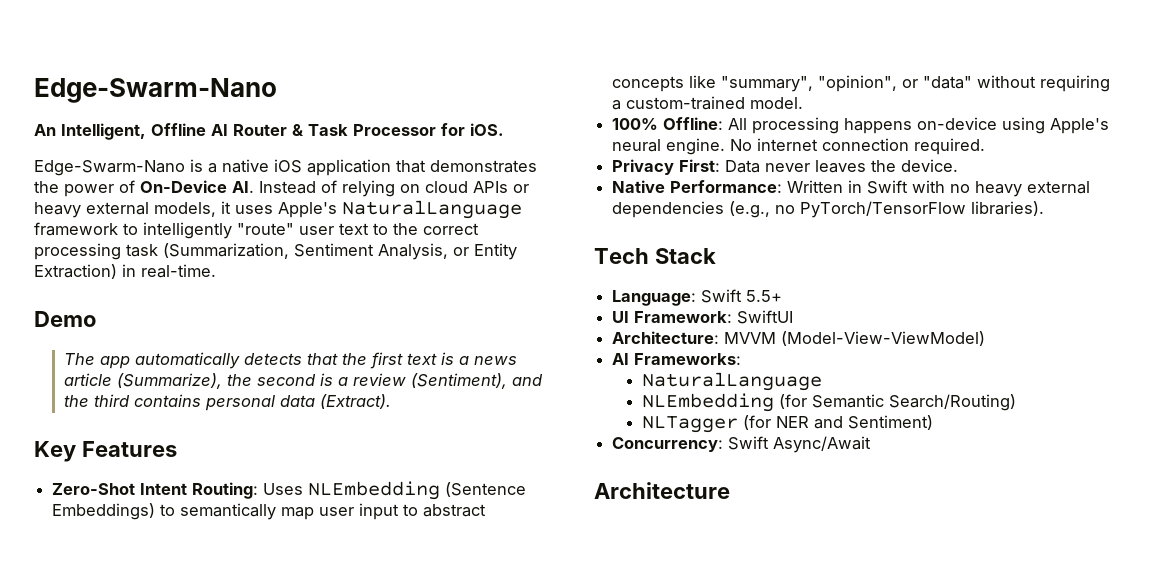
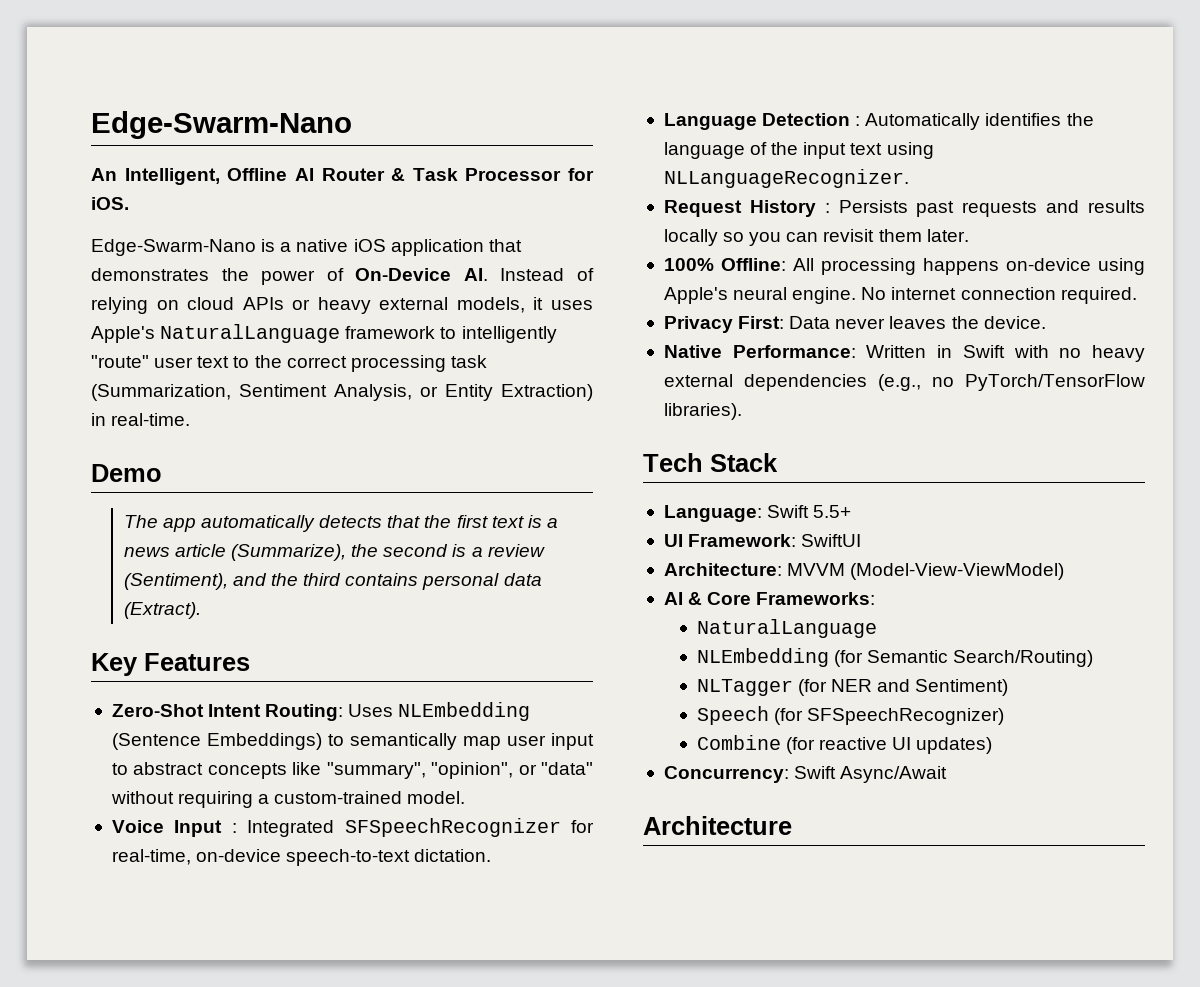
+ Voice Input : Integrated SFSpeechRecognizer for real-time, on-device speech-to-text dictation.
+ Language Detection : Automatically identifies the language of the input text using NLLanguageRecognizer.
+ Request History : Persists past requests and results locally so you can revisit them later.
- AI Frameworks:
+ AI & Core Frameworks:
+ Speech (for SFSpeechRecognizer)
+ Combine (for reactive UI updates)

